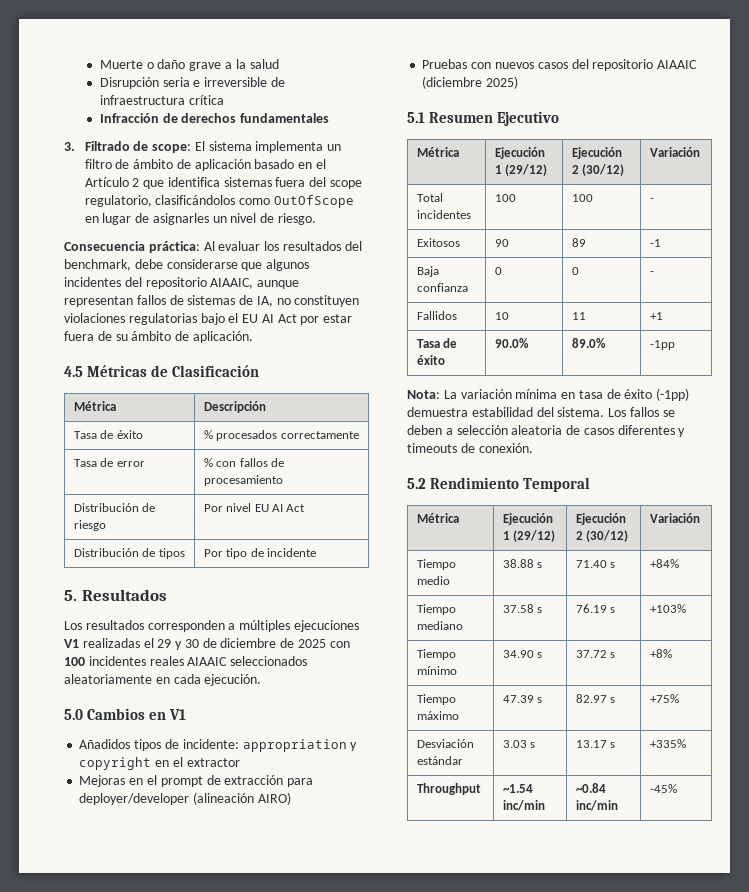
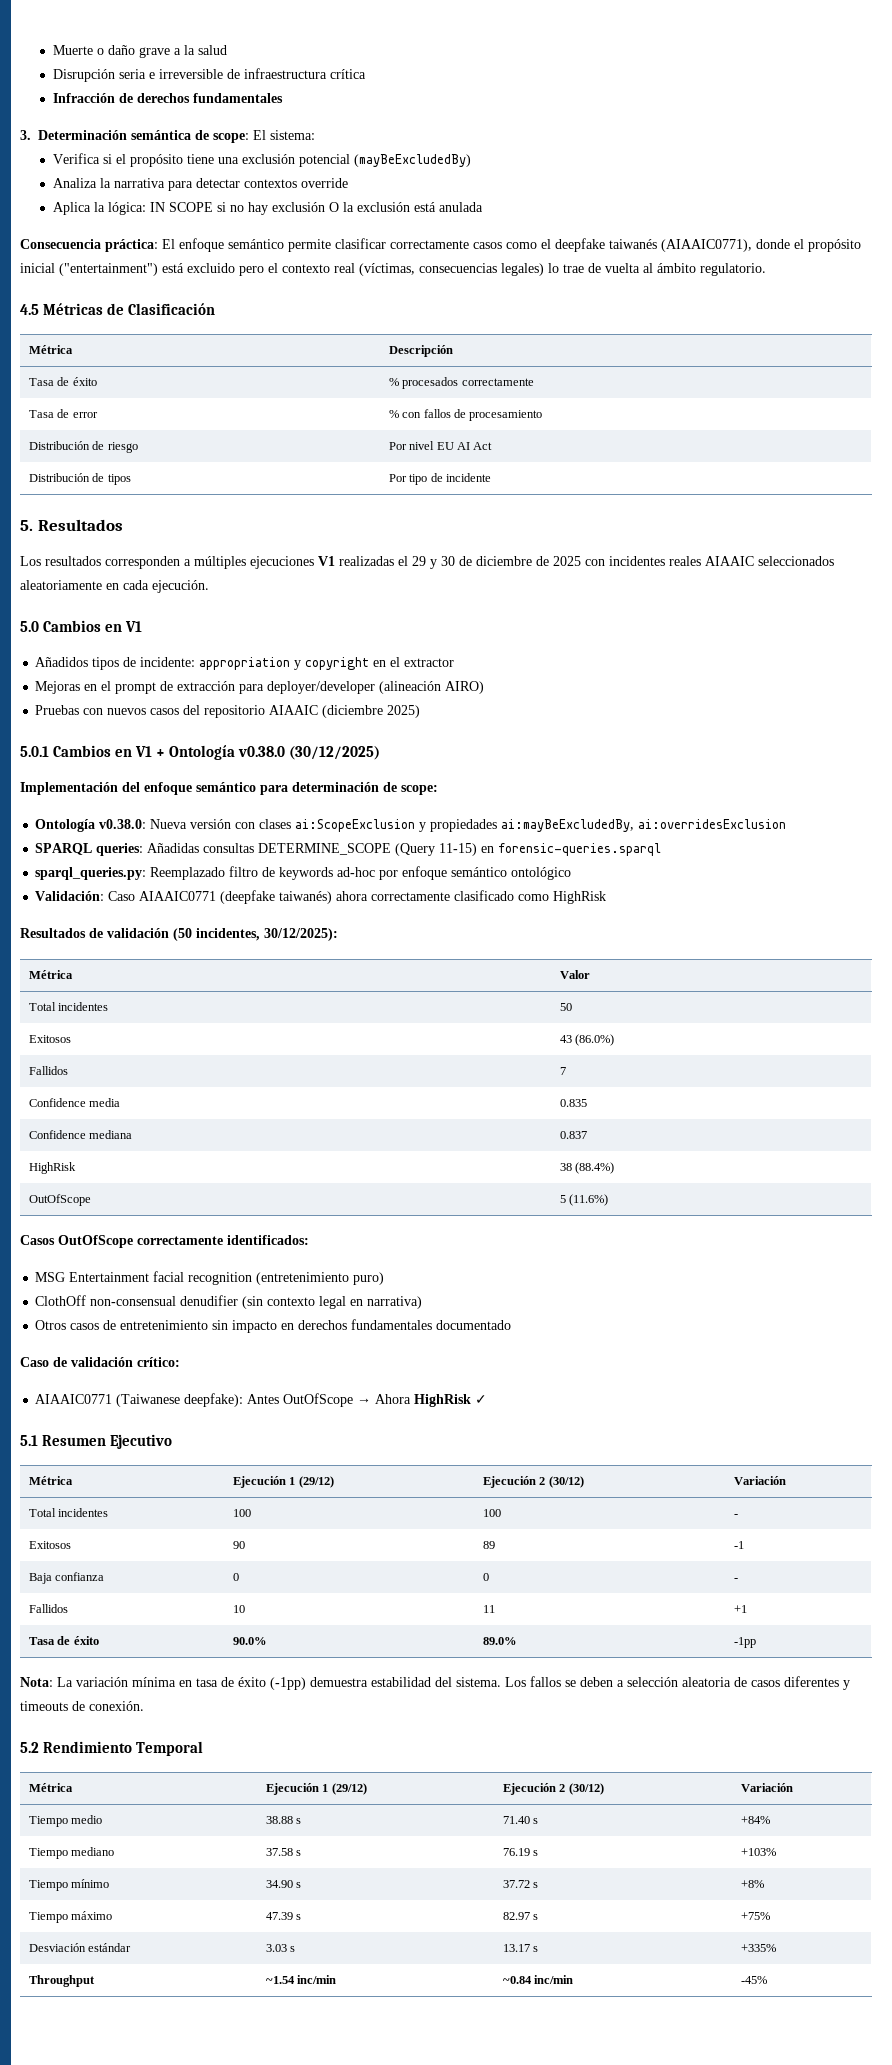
- 3. Filtrado de scope: El sistema implementa un filtro de ámbito de aplicación basado en el Artículo 2 que identifica sistemas fuera del scope regulatorio, clasificándolos como OutOfScope en lugar de asignarles un nivel de riesgo.
- Consecuencia práctica: Al evaluar los resultados del benchmark, debe considerarse que algunos incidentes del repositorio AIAAIC, aunque representan fallos de sistemas de IA, no constituyen violaciones regulatorias bajo el EU AI Act por estar fuera de su ámbito de aplicación.
+ 3. Determinación semántica de scope: El sistema:
+ Verifica si el propósito tiene una exclusión potencial (mayBeExcludedBy)
+ Analiza la narrativa para detectar contextos override
+ Aplica la lógica: IN SCOPE si no hay exclusión O la exclusión está anulada
+ Consecuencia práctica: El enfoque semántico permite clasificar correctamente casos como el deepfake taiwanés (AIAAIC0771), donde el propósito inicial ("entertainment") está excluido pero el contexto real (víctimas, consecuencias legales) lo trae de vuelta al ámbito regulatorio.
- Los resultados corresponden a múltiples ejecuciones V1 realizadas el 29 y 30 de diciembre de 2025 con 100 incidentes reales AIAAIC seleccionados aleatoriamente en cada ejecución.
+ Los resultados corresponden a múltiples ejecuciones V1 realizadas el 29 y 30 de diciembre de 2025 con incidentes reales AIAAIC seleccionados aleatoriamente en cada ejecución.
+ 5.0.1 Cambios en V1 + Ontología v0.38.0 (30/12/2025)
+ Implementación del enfoque semántico para determinación de scope:
+ Ontología v0.38.0: Nueva versión con clases ai:ScopeExclusion y propiedades ai:mayBeExcludedBy, ai:overridesExclusion
+ SPARQL queries: Añadidas consultas DETERMINE_SCOPE (Query 11-15) en forensic-queries.sparql
+ sparql_queries.py: Reemplazado filtro de keywords ad-hoc por enfoque semántico ontológico
+ Validación: Caso AIAAIC0771 (deepfake taiwanés) ahora correctamente clasificado como HighRisk
+ Resultados de validación (50 incidentes, 30/12/2025):
+ Métrica | Valor
+ Total incidentes | 50
+ Exitosos | 43 (86.0%)
+ Fallidos | 7
+ Confidence media | 0.835
+ Confidence mediana | 0.837
+ HighRisk | 38 (88.4%)
+ OutOfScope | 5 (11.6%)
+ Casos OutOfScope correctamente identificados:
+ MSG Entertainment facial recognition (entretenimiento puro)
+ ClothOff non-consensual denudifier (sin contexto legal en narrativa)
+ Otros casos de entretenimiento sin impacto en derechos fundamentales documentado
+ Caso de validación crítico:
+ AIAAIC0771 (Taiwanese deepfake): Antes OutOfScope → Ahora HighRisk ✓

